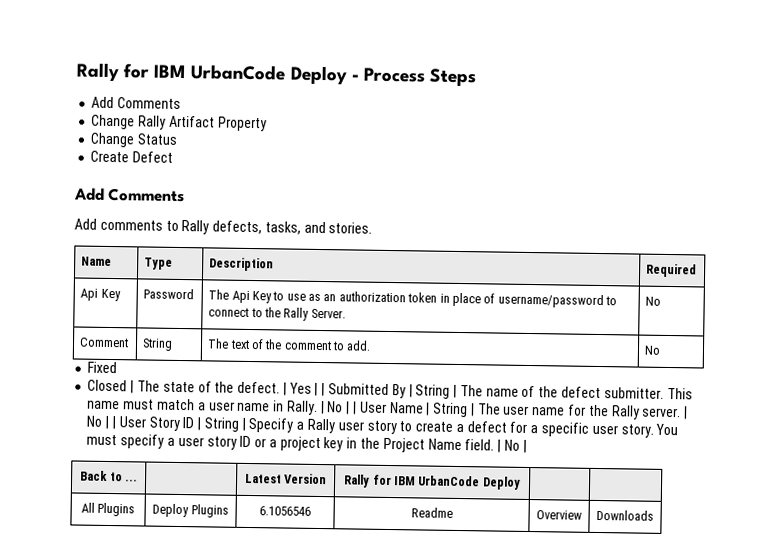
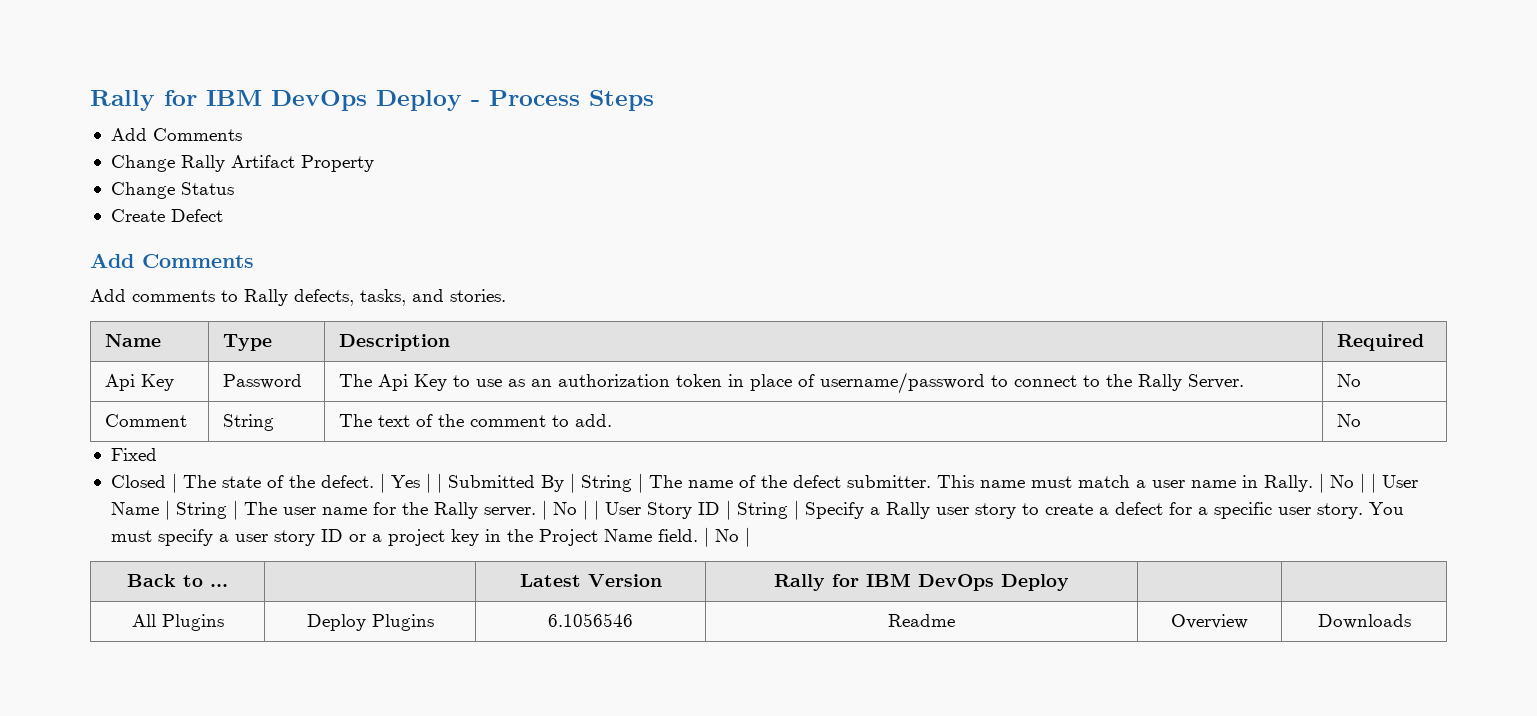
- Rally for IBM UrbanCode Deploy - Process Steps
+ Rally for IBM DevOps Deploy - Process Steps
- Back to ... | | Latest Version | Rally for IBM UrbanCode Deploy | |
+ Back to ... | | Latest Version | Rally for IBM DevOps Deploy | |

